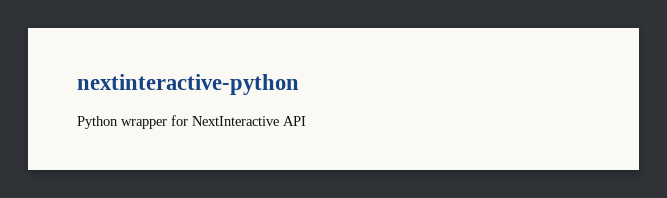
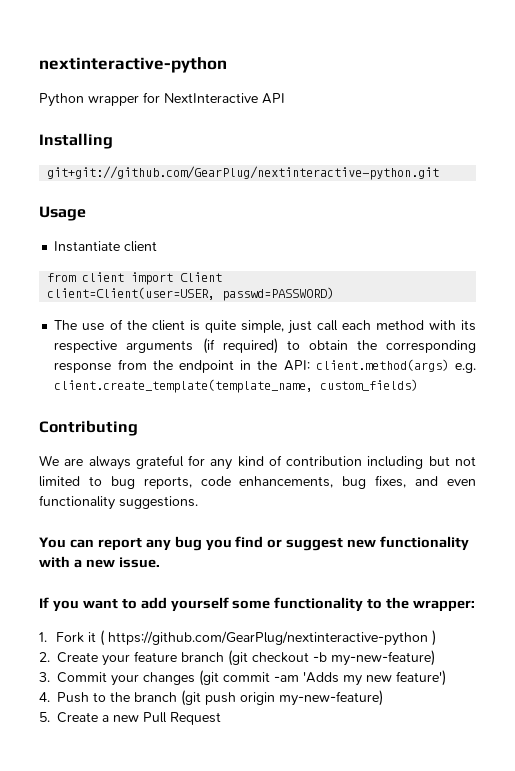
+ Installing
+ git+git://github.com/GearPlug/nextinteractive-python.git
+ Usage
+ Instantiate client
+ from client import Client
+ client=Client(user=USER, passwd=PASSWORD)
+ The use of the client is quite simple, just call each method with its respective arguments (if required) to obtain the corresponding response from the endpoint in the API: client.method(args) e.g. client.create_template(template_name, custom_fields)
+ Contributing
+ We are always grateful for any kind of contribution including but not limited to bug reports, code enhancements, bug fixes, and even functionality suggestions.
+ You can report any bug you find or suggest new functionality with a new issue.
+ If you want to add yourself some functionality to the wrapper:
+ 1. Fork it ( https://github.com/GearPlug/nextinteractive-python )
+ 2. Create your feature branch (git checkout -b my-new-feature)
+ 3. Commit your changes (git commit -am 'Adds my new feature')
+ 4. Push to the branch (git push origin my-new-feature)
+ 5. Create a new Pull Request

